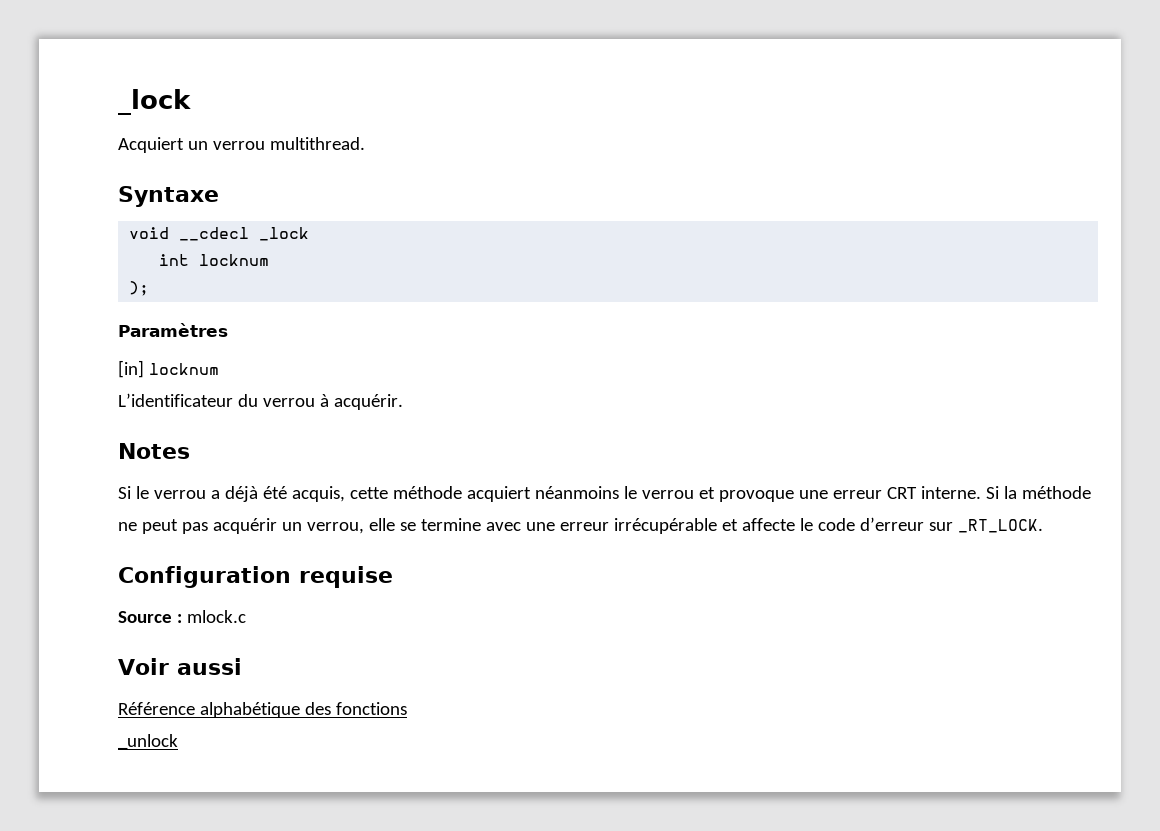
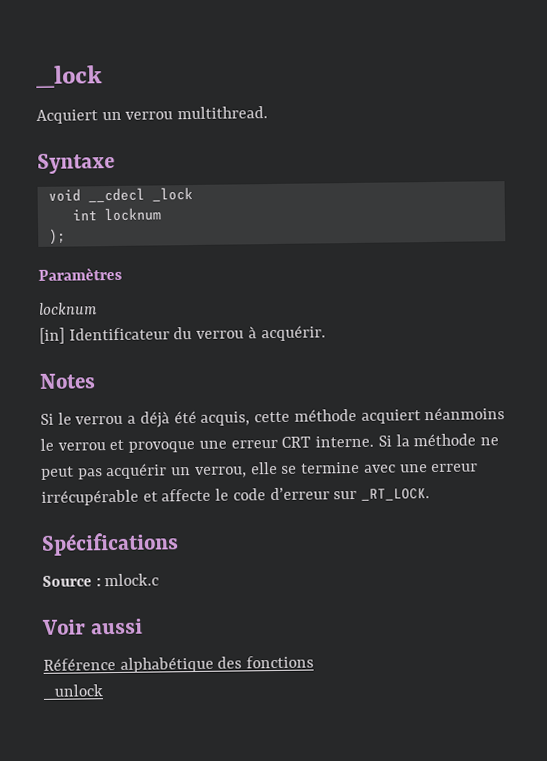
  Paramètres
- [in] locknum
- L’identificateur du verrou à acquérir.
+ locknum
+ [in] Identificateur du verrou à acquérir.
- Configuration requise
+ Spécifications

